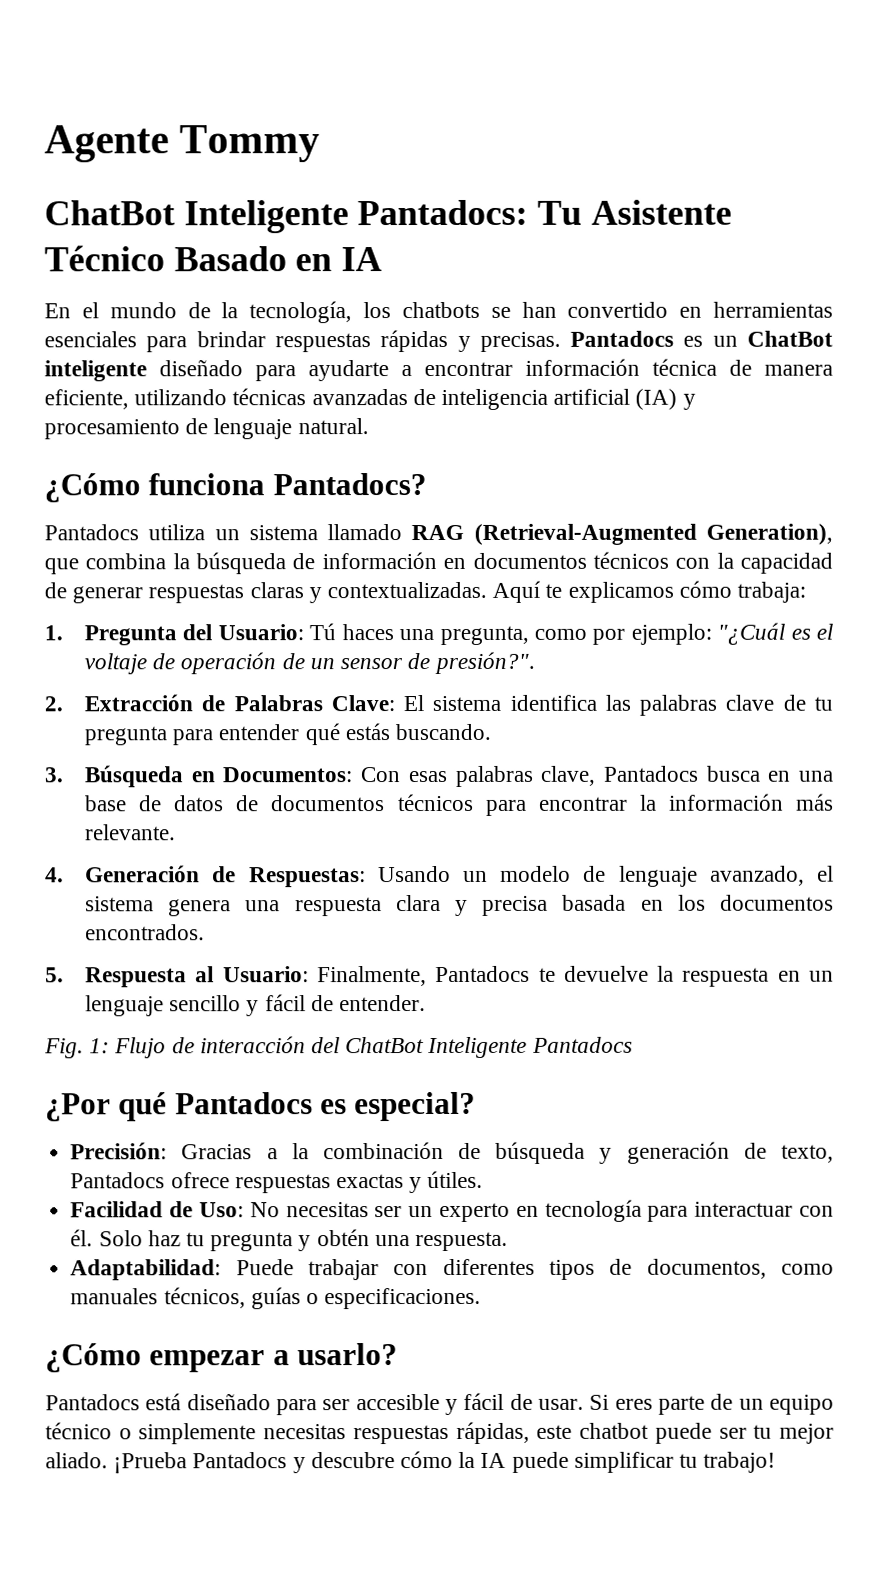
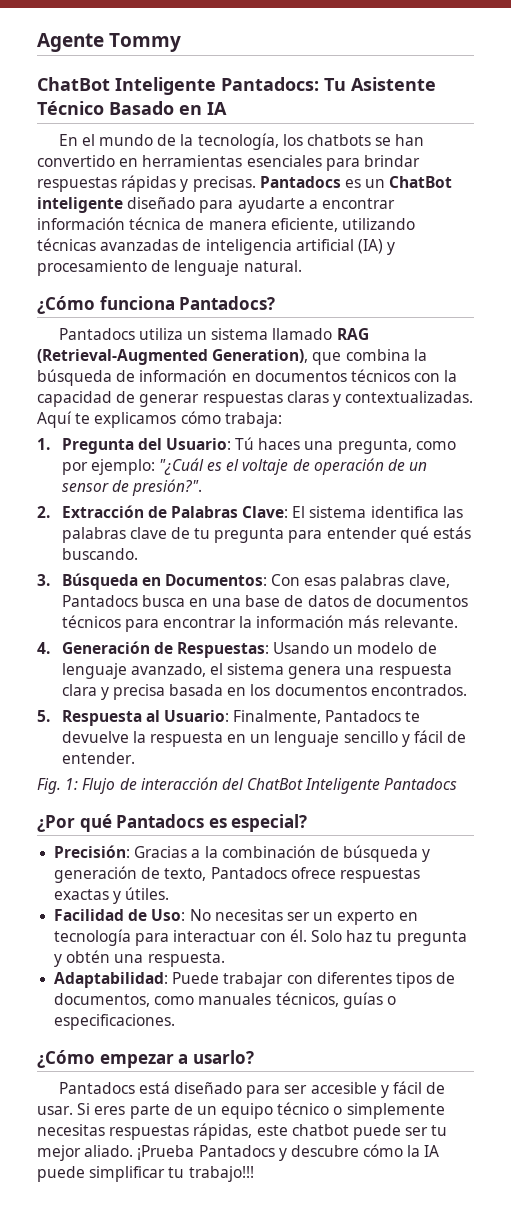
- ¡Prueba Pantadocs y descubre cómo la IA puede simplificar tu trabajo!
+ ¡Prueba Pantadocs y descubre cómo la IA puede simplificar tu trabajo!!!

